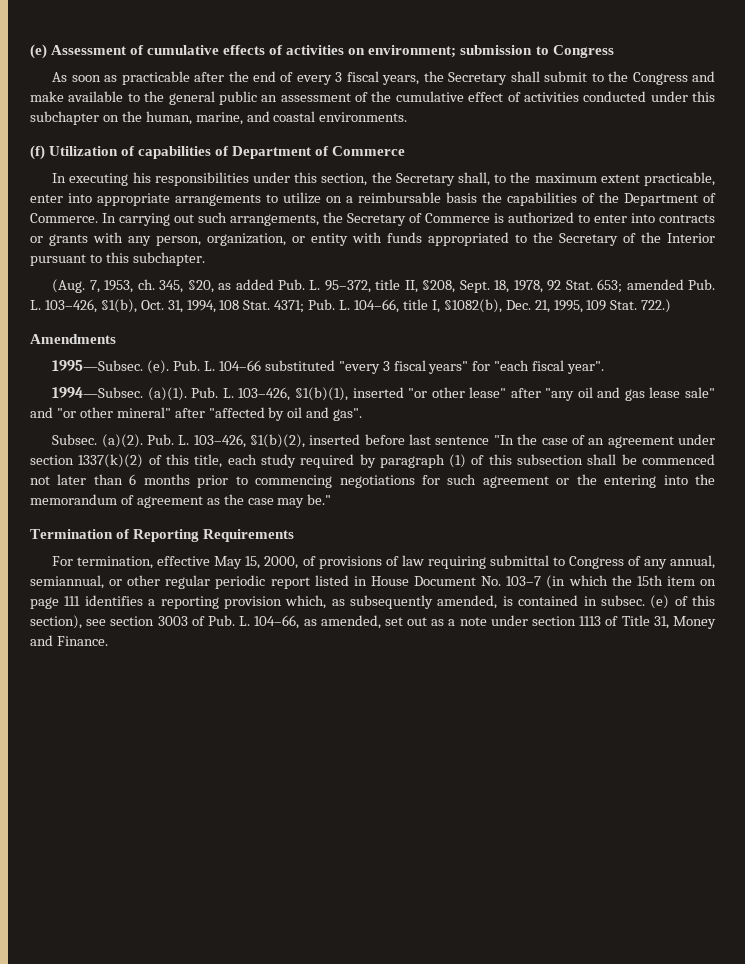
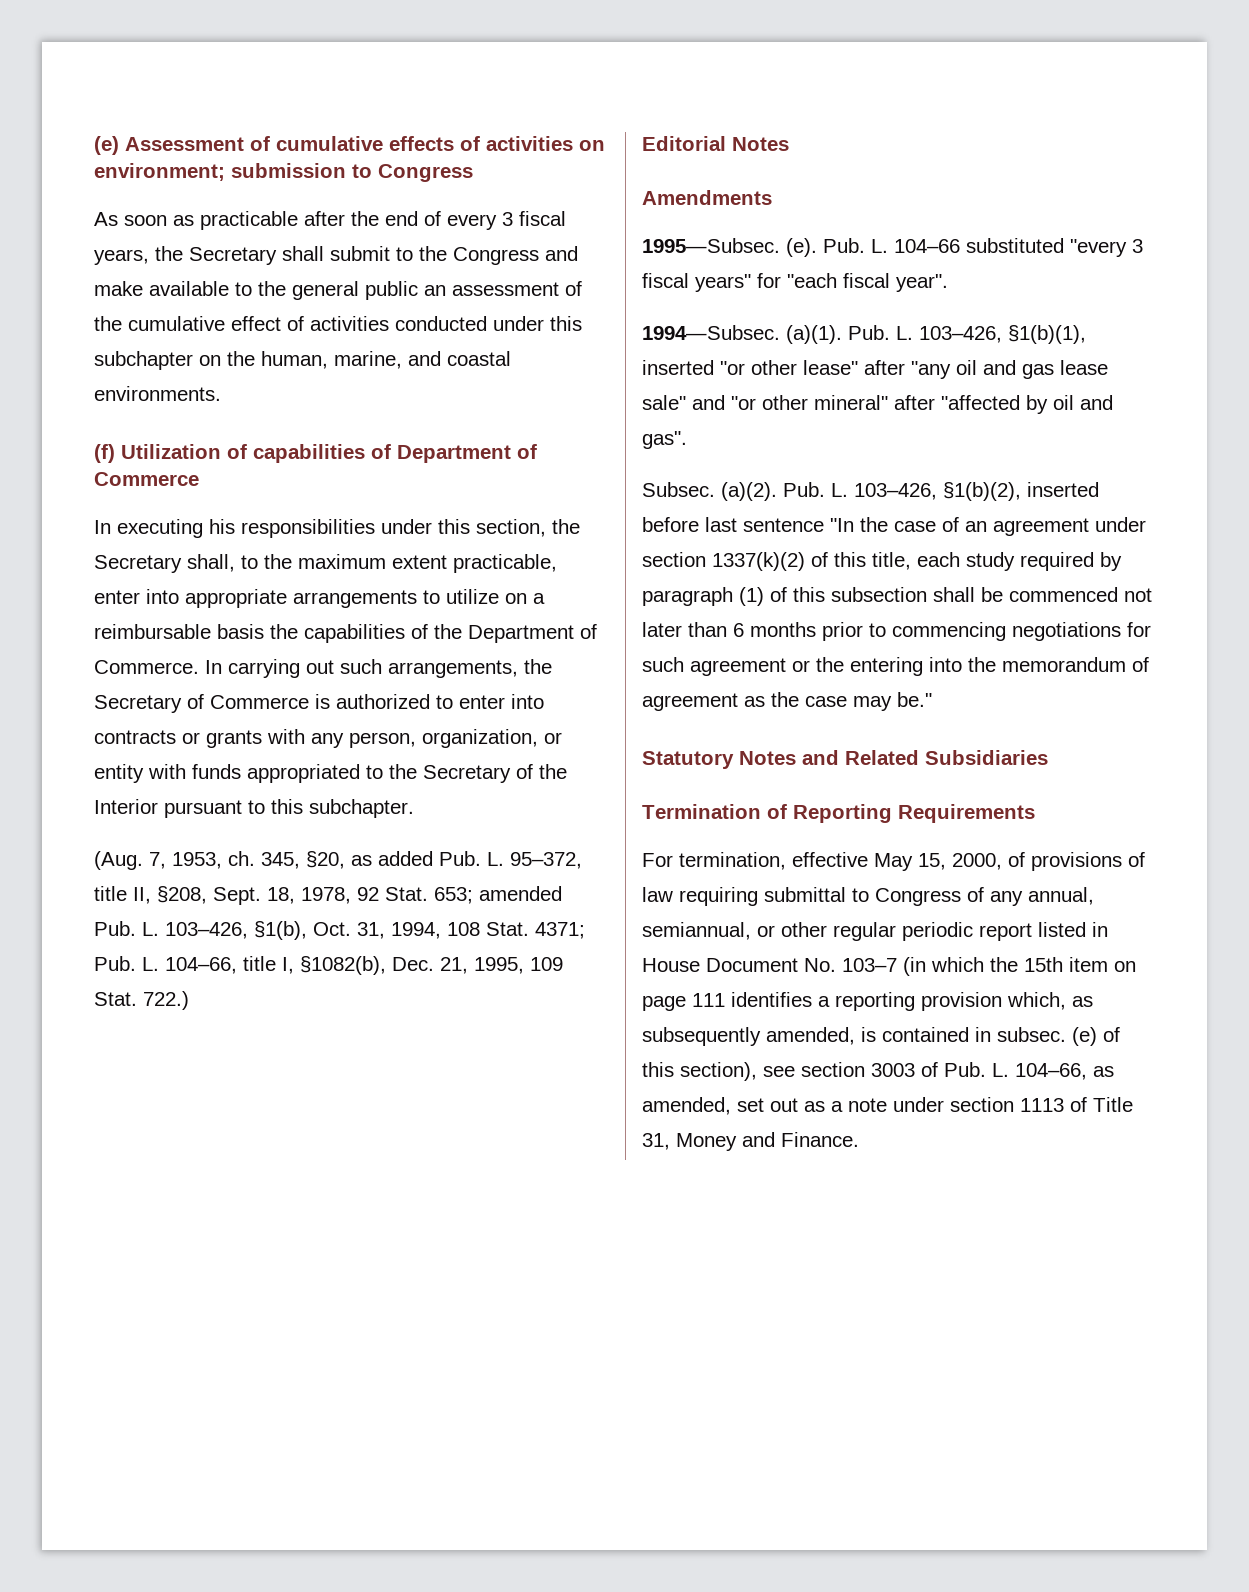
+ Editorial Notes
+ Statutory Notes and Related Subsidiaries

